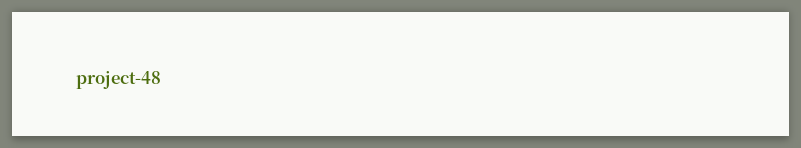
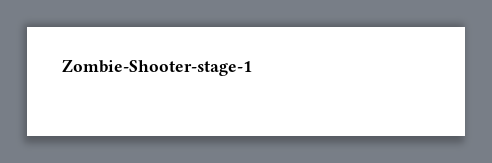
- project-48
+ Zombie-Shooter-stage-1

